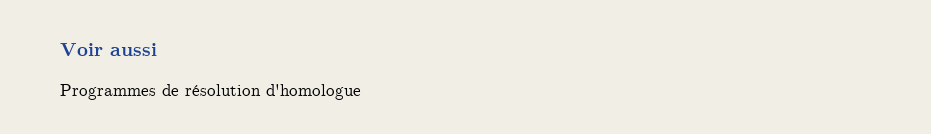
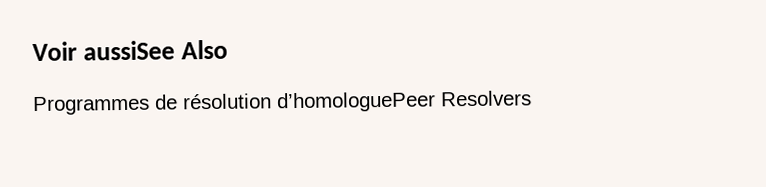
- Voir aussi
+ Voir aussiSee Also
- Programmes de résolution d'homologue
+ Programmes de résolution d’homologuePeer Resolvers

